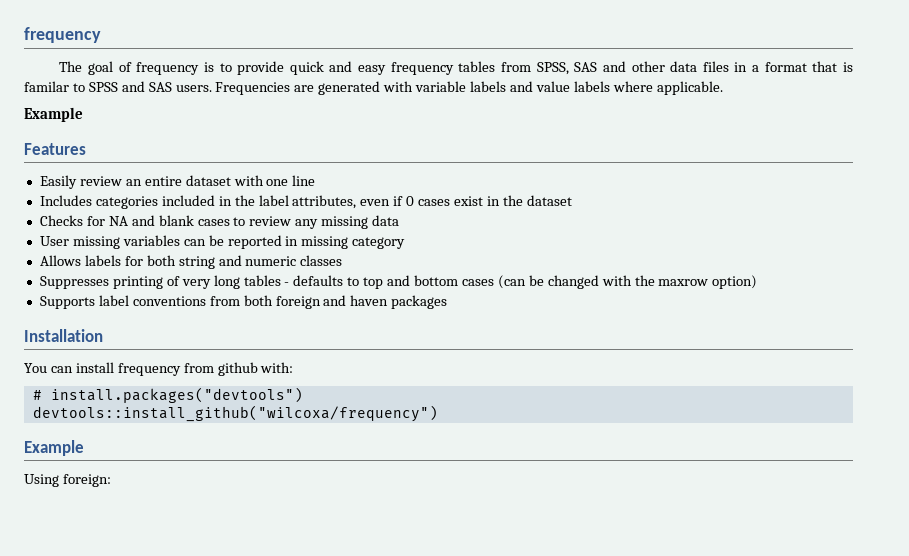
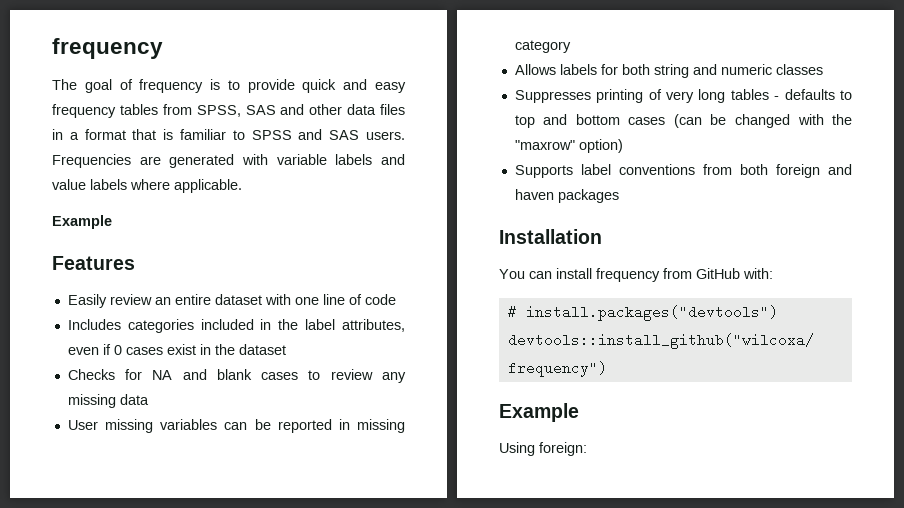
- The goal of frequency is to provide quick and easy frequency tables from SPSS, SAS and other data files in a format that is familar to SPSS and SAS users.
+ The goal of frequency is to provide quick and easy frequency tables from SPSS, SAS and other data files in a format that is familiar to SPSS and SAS users.
- Easily review an entire dataset with one line
+ Easily review an entire dataset with one line of code
- Suppresses printing of very long tables - defaults to top and bottom cases (can be changed with the maxrow option)
+ Suppresses printing of very long tables - defaults to top and bottom cases (can be changed with the "maxrow" option)
- You can install frequency from github with:
+ You can install frequency from GitHub with:

